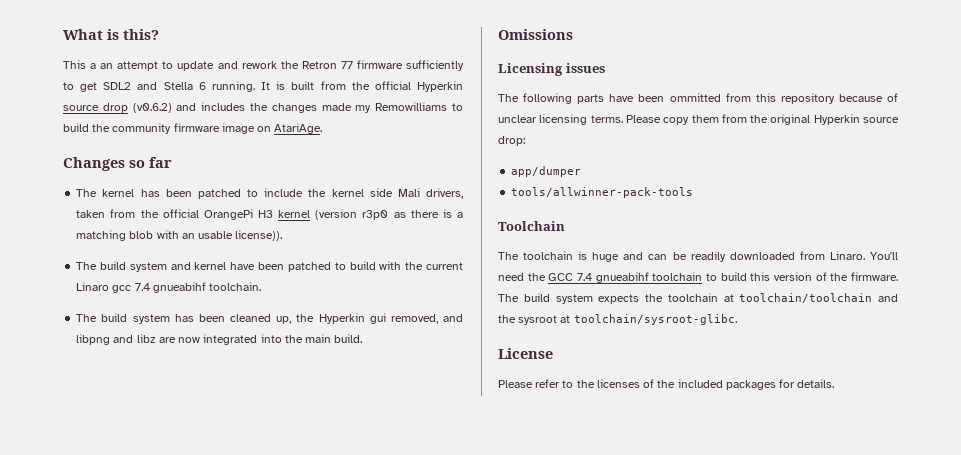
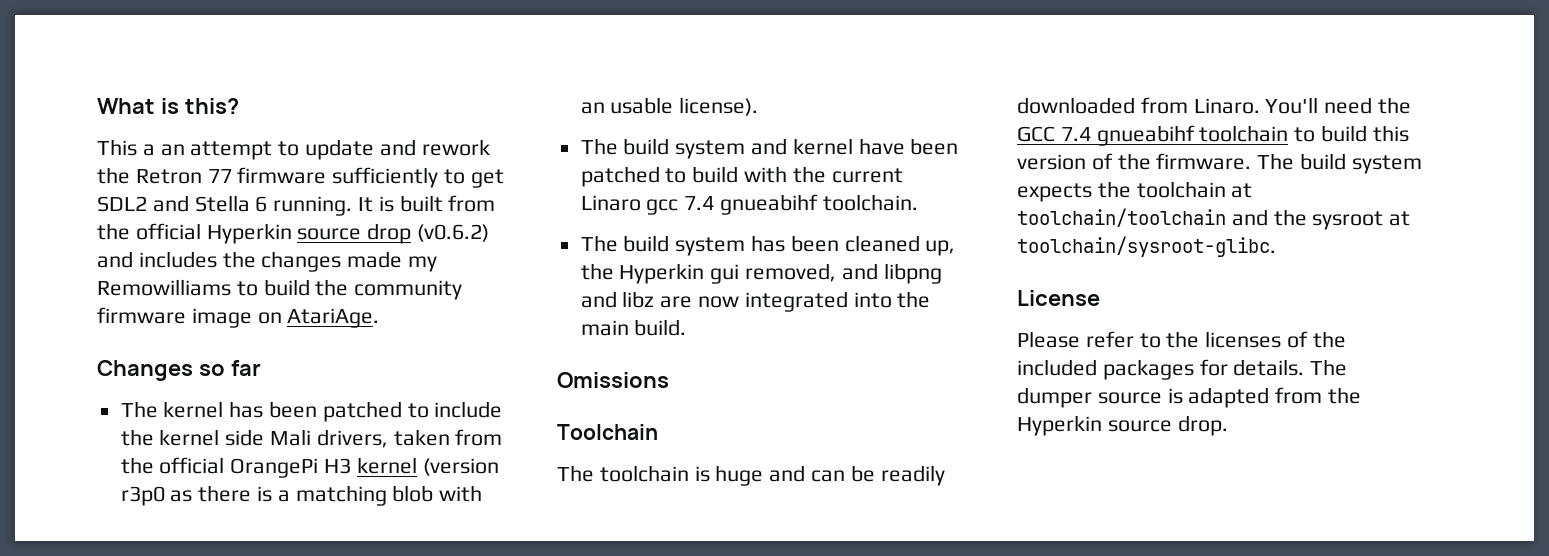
- The kernel has been patched to include the kernel side Mali drivers, taken from the official OrangePi H3 kernel (version r3p0 as there is a matching blob with an usable license)).
+ The kernel has been patched to include the kernel side Mali drivers, taken from the official OrangePi H3 kernel (version r3p0 as there is a matching blob with an usable license).
- Licensing issues
- The following parts have been ommitted from this repository because of unclear licensing terms. Please copy them from the original Hyperkin source drop:
- app/dumper
- tools/allwinner-pack-tools
+ The dumper source is adapted from the Hyperkin source drop.

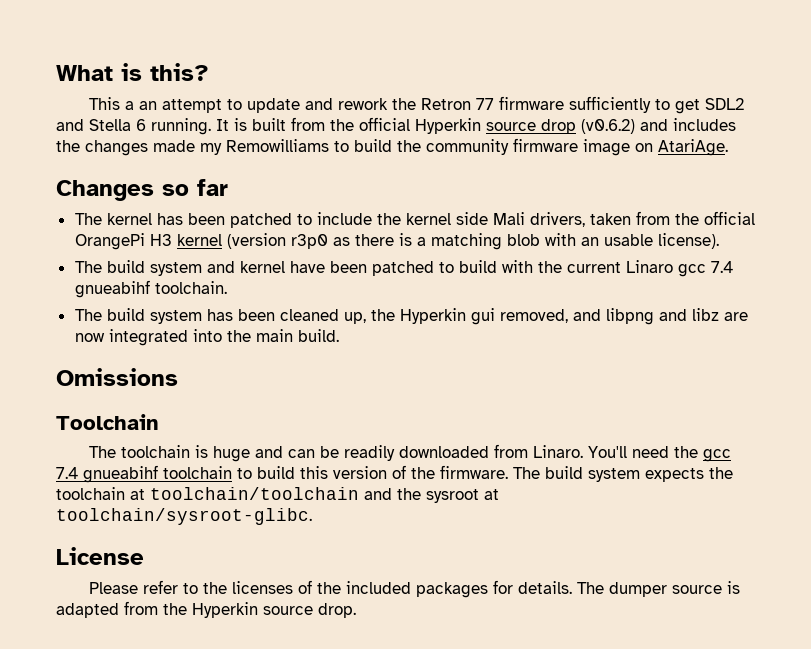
- You'll need the GCC 7.4 gnueabihf toolchain to build this version of the firmware.
+ You'll need the gcc 7.4 gnueabihf toolchain to build this version of the firmware.

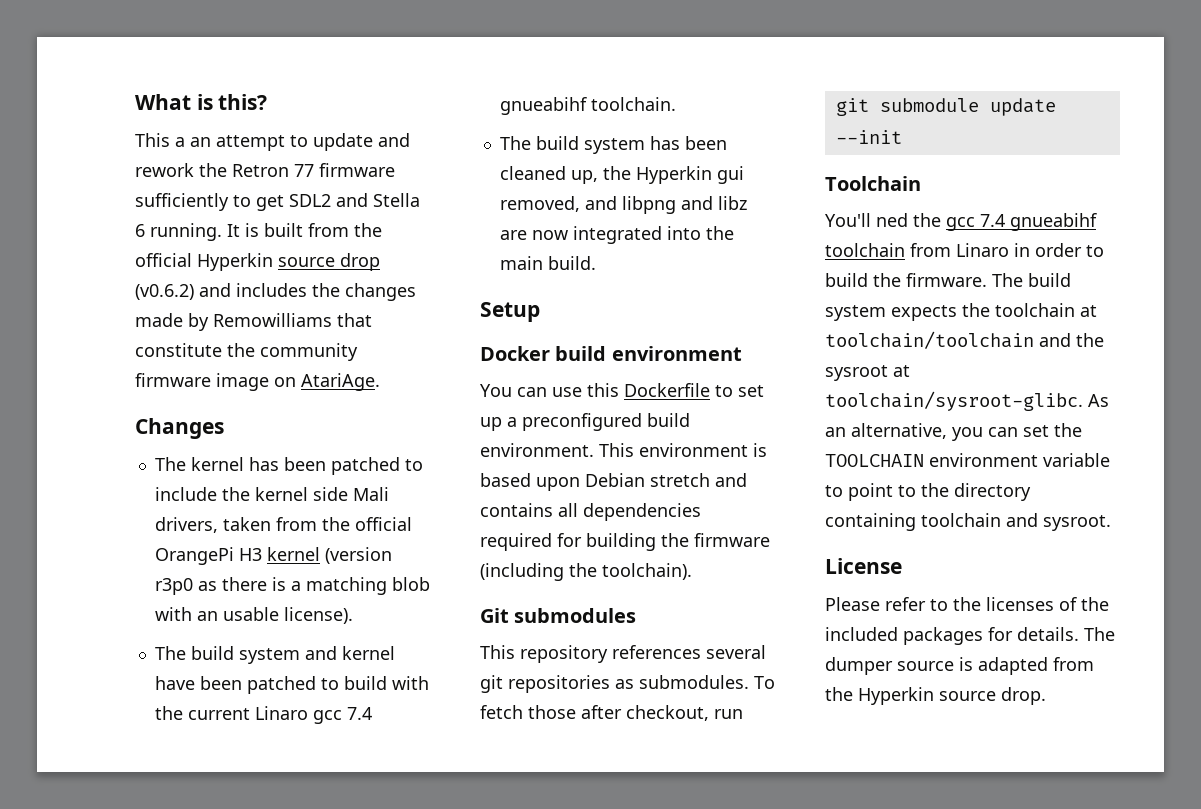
- It is built from the official Hyperkin source drop (v0.6.2) and includes the changes made my Remowilliams to build the community firmware image on AtariAge.
+ It is built from the official Hyperkin source drop (v0.6.2) and includes the changes made by Remowilliams that constitute the community firmware image on AtariAge.
- Changes so far
+ Changes
- Omissions
+ Setup
+ Docker build environment
+ You can use this Dockerfile to set up a preconfigured build environment. This environment is based upon Debian stretch and contains all dependencies required for building the firmware (including the toolchain).
+ Git submodules
+ This repository references several git repositories as submodules. To fetch those after checkout, run
+ git submodule update --init
  Toolchain
- The toolchain is huge and can be readily downloaded from Linaro. You'll need the gcc 7.4 gnueabihf toolchain to build this version of the firmware.
+ You'll ned the gcc 7.4 gnueabihf toolchain from Linaro in order to build the firmware.
+ As an alternative, you can set the TOOLCHAIN environment variable to point to the directory containing toolchain and sysroot.

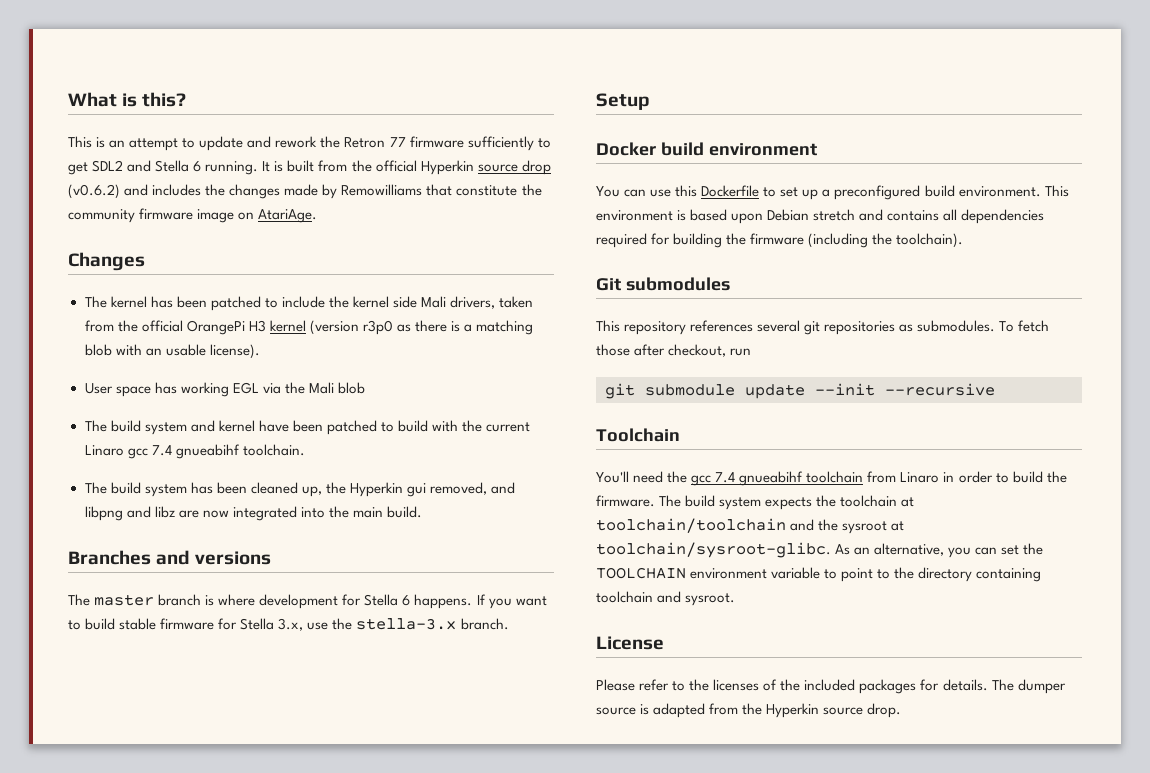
- This a an attempt to update and rework the Retron 77 firmware sufficiently to get SDL2 and Stella 6 running.
+ This is an attempt to update and rework the Retron 77 firmware sufficiently to get SDL2 and Stella 6 running.
+ User space has working EGL via the Mali blob
+ Branches and versions
+ The master branch is where development for Stella 6 happens. If you want to build stable firmware for Stella 3.x, use the stella-3.x branch.
- git submodule update --init
+ git submodule update --init --recursive
- You'll ned the gcc 7.4 gnueabihf toolchain from Linaro in order to build the firmware.
+ You'll need the gcc 7.4 gnueabihf toolchain from Linaro in order to build the firmware.

